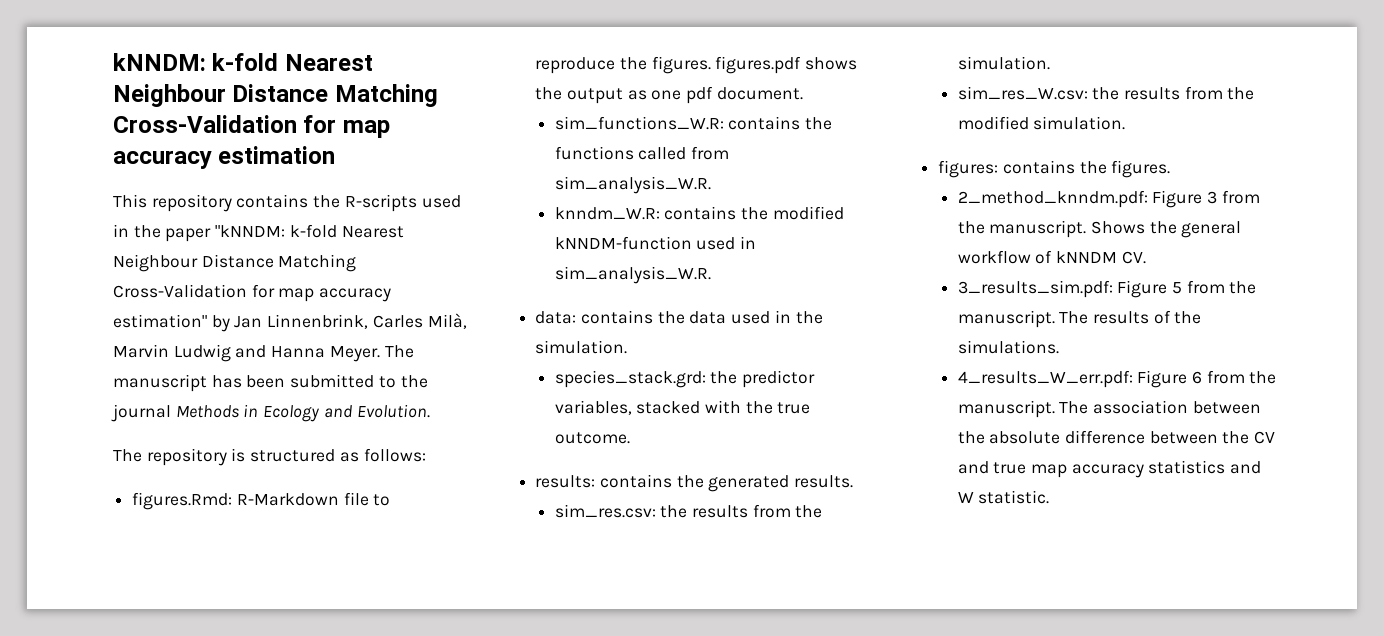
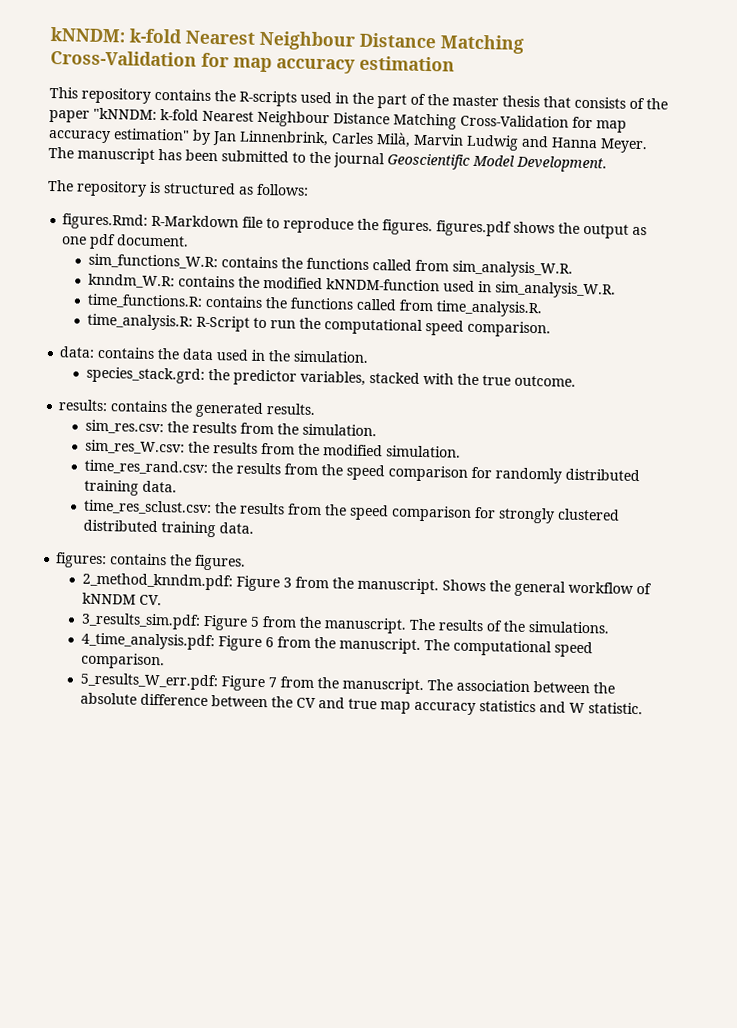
- This repository contains the R-scripts used in the paper "kNNDM: k-fold Nearest Neighbour Distance Matching Cross-Validation for map accuracy estimation" by Jan Linnenbrink, Carles Milà, Marvin Ludwig and Hanna Meyer.
+ This repository contains the R-scripts used in the part of the master thesis that consists of the paper "kNNDM: k-fold Nearest Neighbour Distance Matching Cross-Validation for map accuracy estimation" by Jan Linnenbrink, Carles Milà, Marvin Ludwig and Hanna Meyer.
- The manuscript has been submitted to the journal Methods in Ecology and Evolution.
+ The manuscript has been submitted to the journal Geoscientific Model Development.
+ time_functions.R: contains the functions called from time_analysis.R.
+ time_analysis.R: R-Script to run the computational speed comparison.
+ time_res_rand.csv: the results from the speed comparison for randomly distributed training data.
+ time_res_sclust.csv: the results from the speed comparison for strongly clustered distributed training data.
- 4_results_W_err.pdf: Figure 6 from the manuscript.
+ 4_time_analysis.pdf: Figure 6 from the manuscript.
- The association between the absolute difference between the CV and true map accuracy statistics and W statistic.
+ The computational speed comparison.
+ 5_results_W_err.pdf: Figure 7 from the manuscript. The association between the absolute difference between the CV and true map accuracy statistics and W statistic.

